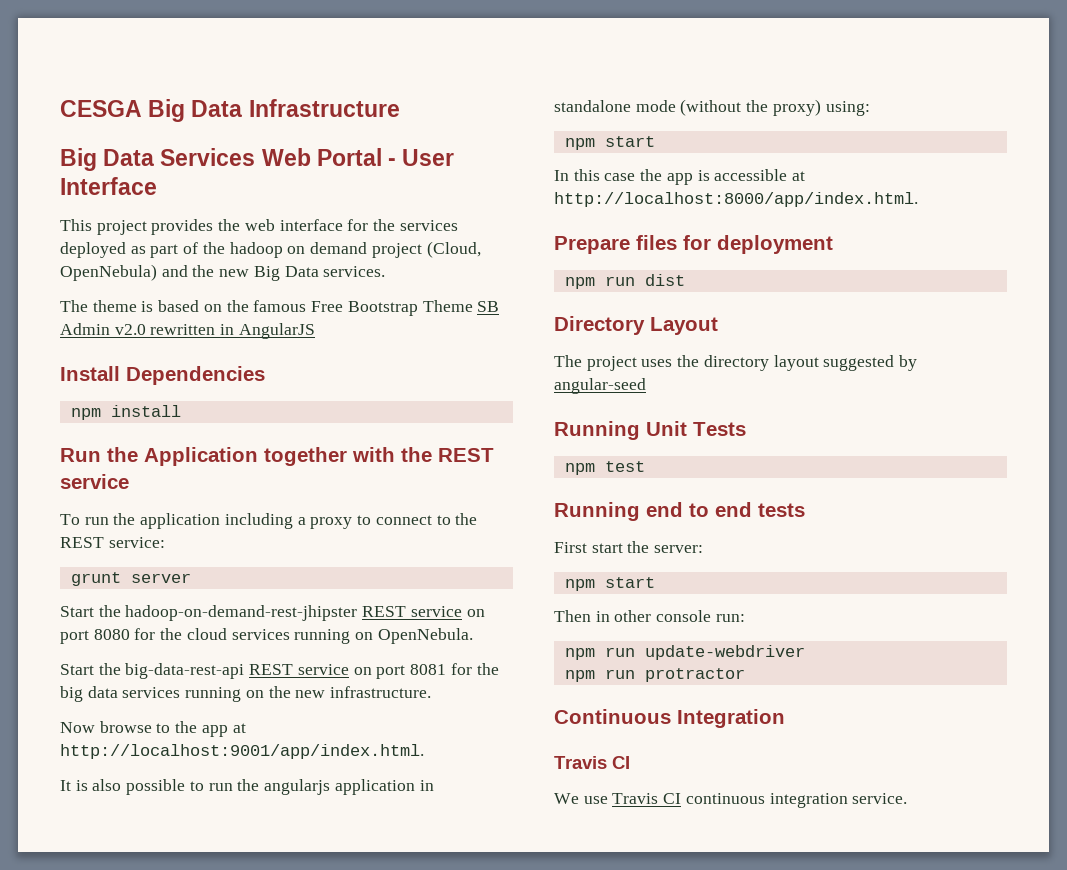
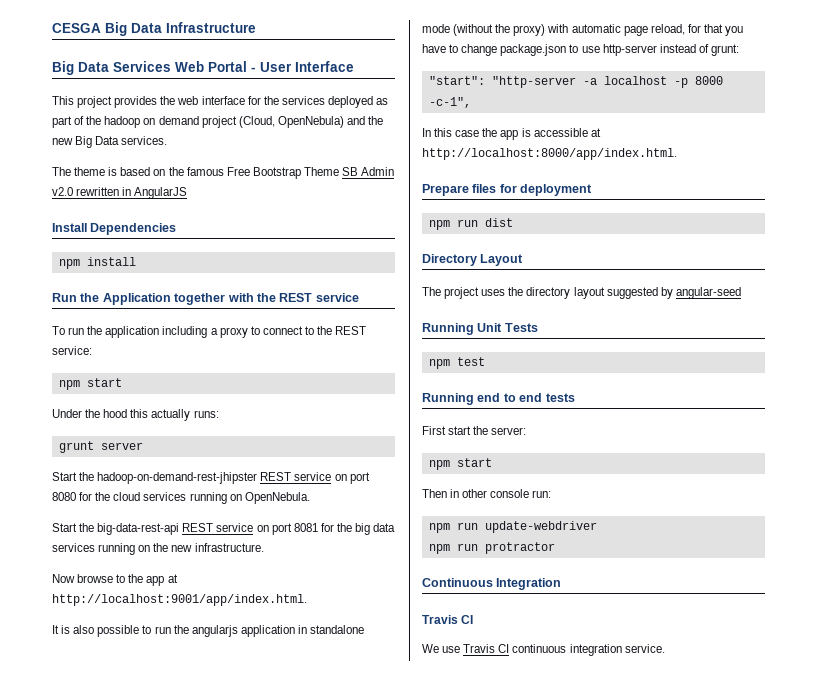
  To run the application including a proxy to connect to the REST service:
+ npm start
+ Under the hood this actually runs:
- It is also possible to run the angularjs application in standalone mode (without the proxy) using:
- npm start
+ It is also possible to run the angularjs application in standalone mode (without the proxy) with automatic page reload, for that you have to change package.json to use http-server instead of grunt:
+ "start": "http-server -a localhost -p 8000 -c-1",

